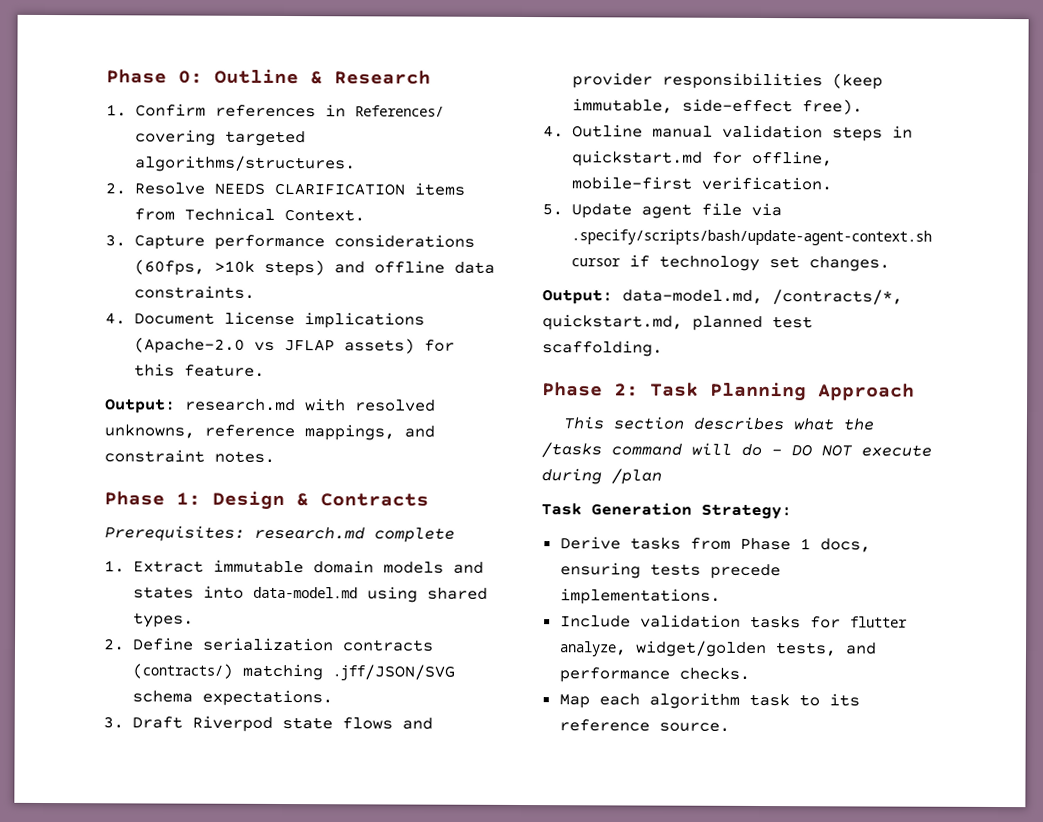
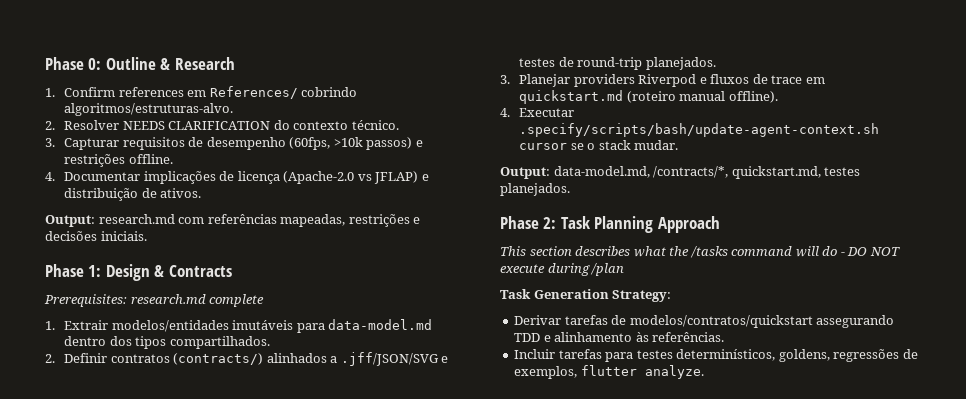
- 1. Confirm references in References/ covering targeted algorithms/structures.
- 2. Resolve NEEDS CLARIFICATION items from Technical Context.
- 3. Capture performance considerations (60fps, >10k steps) and offline data constraints.
- 4. Document license implications (Apache-2.0 vs JFLAP assets) for this feature.
- Output: research.md with resolved unknowns, reference mappings, and constraint notes.
+ 1. Confirm references em References/ cobrindo algoritmos/estruturas-alvo.
+ 2. Resolver NEEDS CLARIFICATION do contexto técnico.
+ 3. Capturar requisitos de desempenho (60fps, >10k passos) e restrições offline.
+ 4. Documentar implicações de licença (Apache-2.0 vs JFLAP) e distribuição de ativos.
+ Output: research.md com referências mapeadas, restrições e decisões iniciais.
- 1. Extract immutable domain models and states into data-model.md using shared types.
- 2. Define serialization contracts (contracts/) matching .jff/JSON/SVG schema expectations.
- 3. Draft Riverpod state flows and provider responsibilities (keep immutable, side-effect free).
- 4. Outline manual validation steps in quickstart.md for offline, mobile-first verification.
- 5. Update agent file via .specify/scripts/bash/update-agent-context.sh cursor if technology set changes.
+ 1. Extrair modelos/entidades imutáveis para data-model.md dentro dos tipos compartilhados.
+ 2. Definir contratos (contracts/) alinhados a .jff/JSON/SVG e testes de round-trip planejados.
+ 3. Planejar providers Riverpod e fluxos de trace em quickstart.md (roteiro manual offline).
+ 4. Executar .specify/scripts/bash/update-agent-context.sh cursor se o stack mudar.
- Output: data-model.md, /contracts/*, quickstart.md, planned test scaffolding.
+ Output: data-model.md, /contracts/*, quickstart.md, testes planejados.
- Derive tasks from Phase 1 docs, ensuring tests precede implementations.
- Include validation tasks for flutter analyze, widget/golden tests, and performance checks.
- Map each algorithm task to its reference source.
+ Derivar tarefas de modelos/contratos/quickstart assegurando TDD e alinhamento às referências.
+ Incluir tarefas para testes determinísticos, goldens, regressões de exemplos, flutter analyze.

